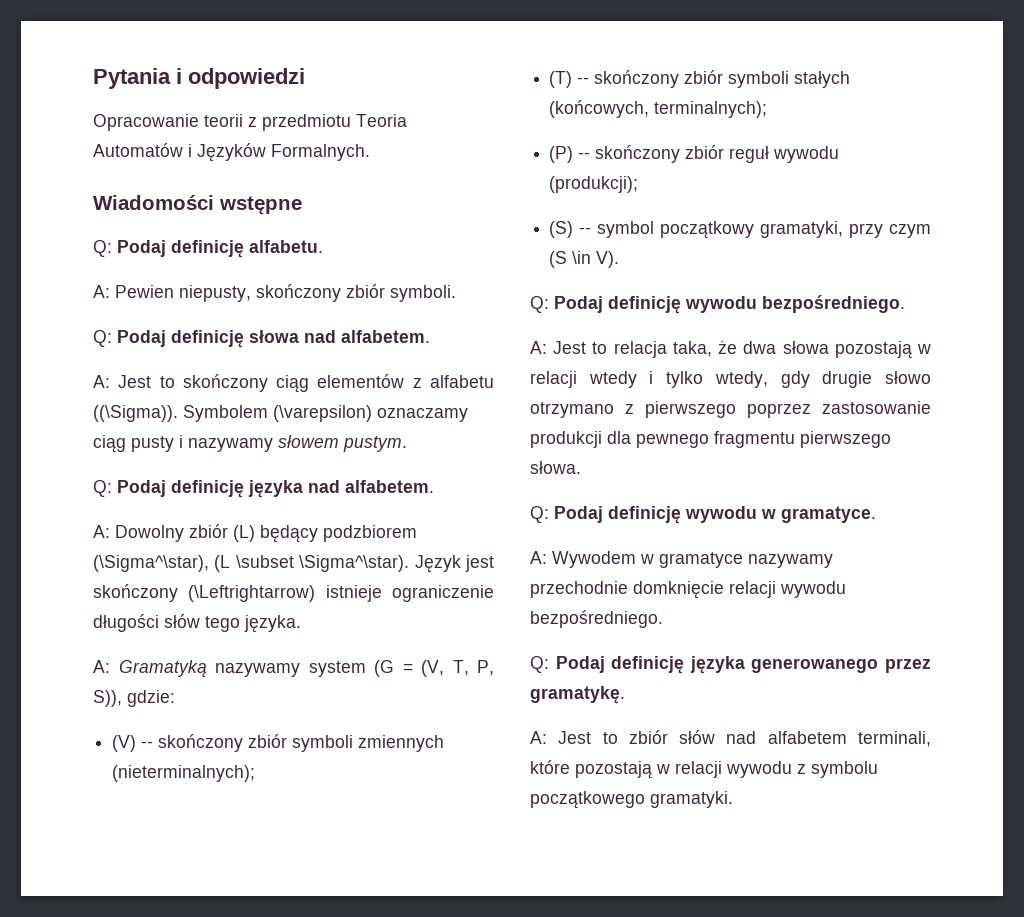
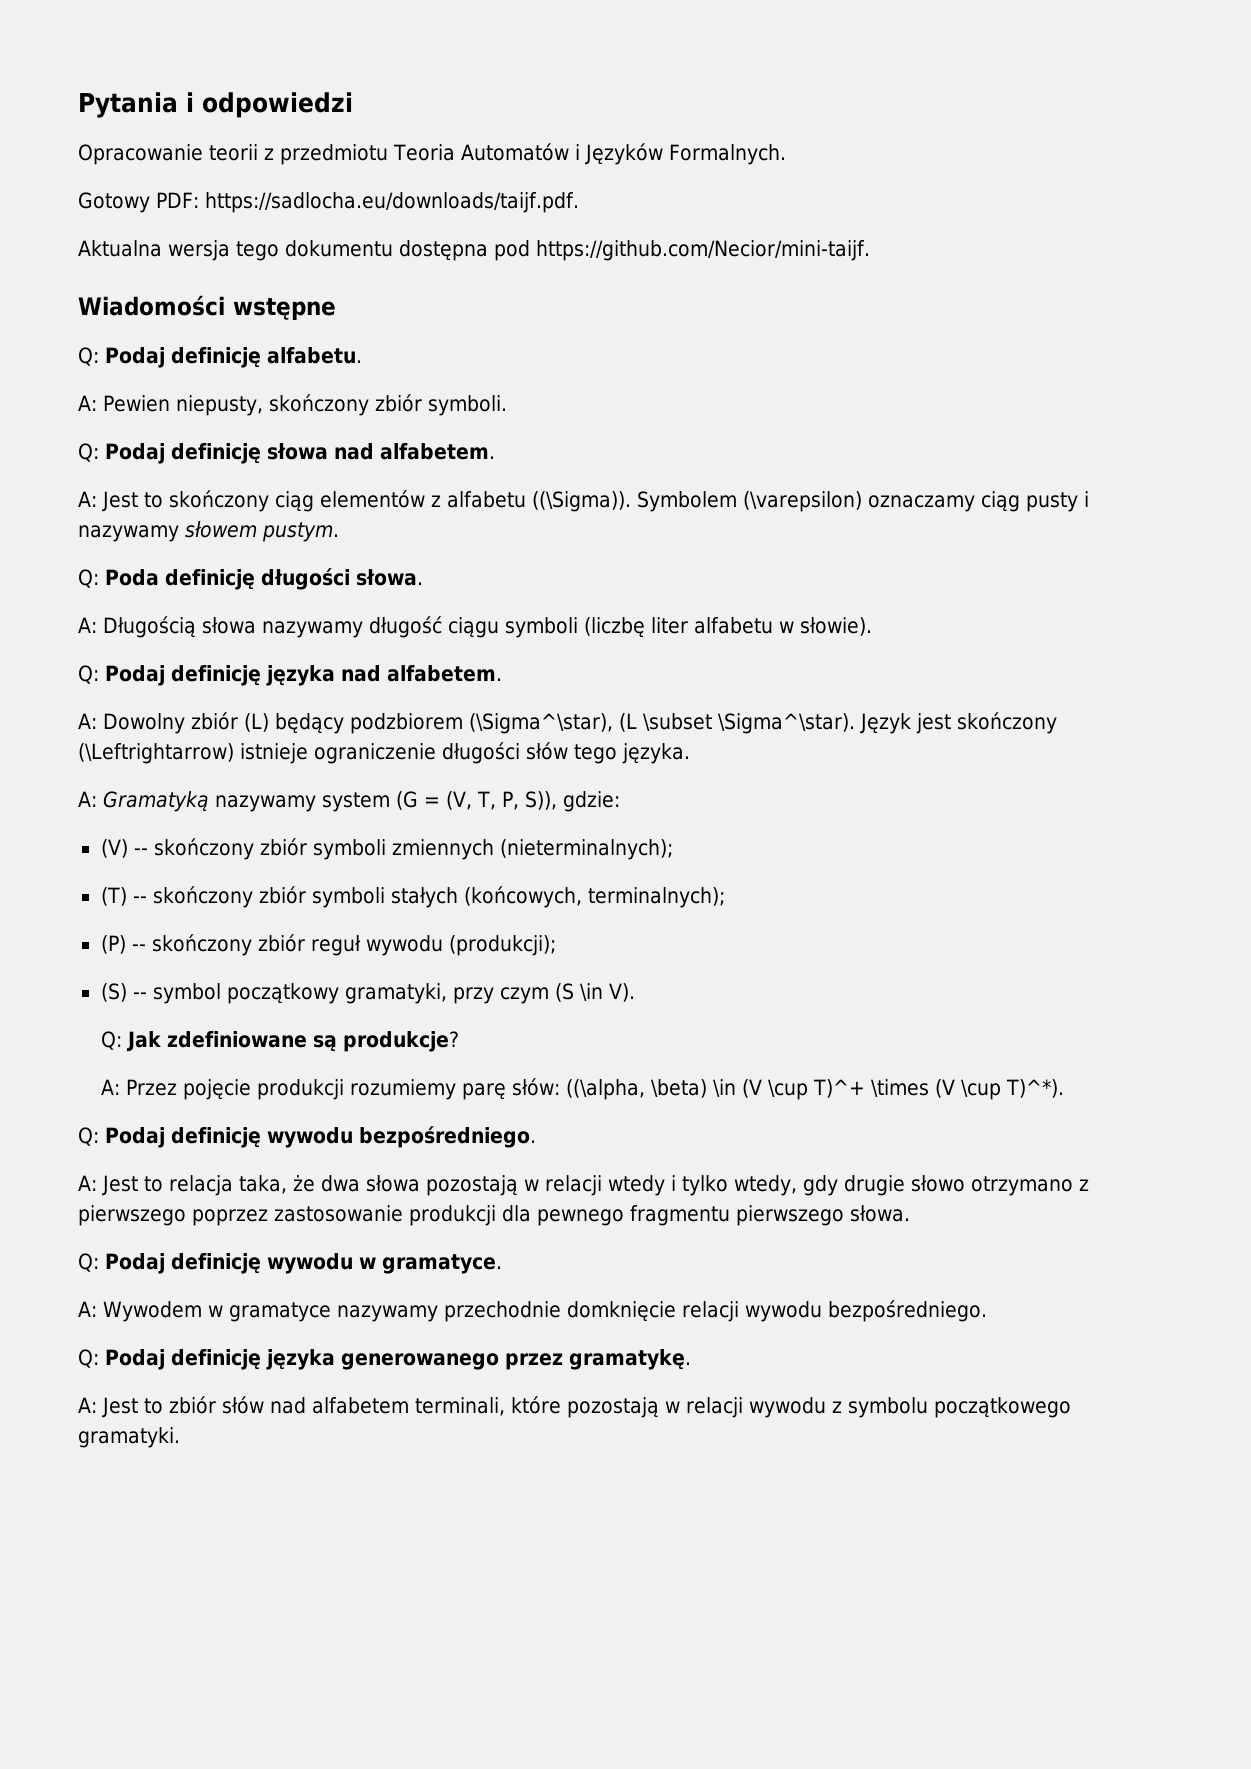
+ Gotowy PDF: https://sadlocha.eu/downloads/taijf.pdf.
+ Aktualna wersja tego dokumentu dostępna pod https://github.com/Necior/mini-taijf.
+ Q: Poda definicję długości słowa.
+ A: Długością słowa nazywamy długość ciągu symboli (liczbę liter alfabetu w słowie).
+ Q: Jak zdefiniowane są produkcje?
+ A: Przez pojęcie produkcji rozumiemy parę słów: ((\alpha, \beta) \in (V \cup T)^+ \times (V \cup T)^*).

